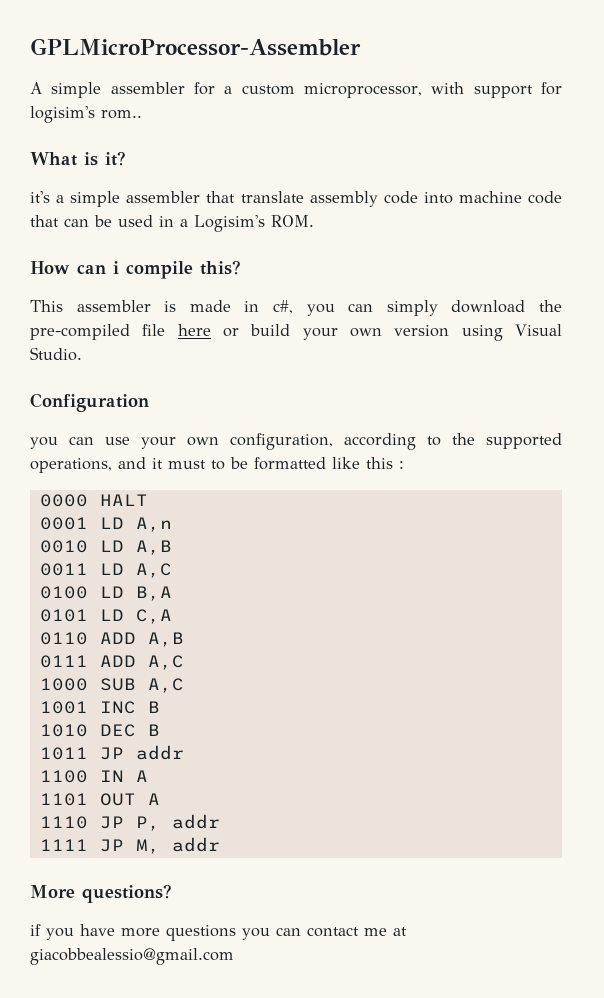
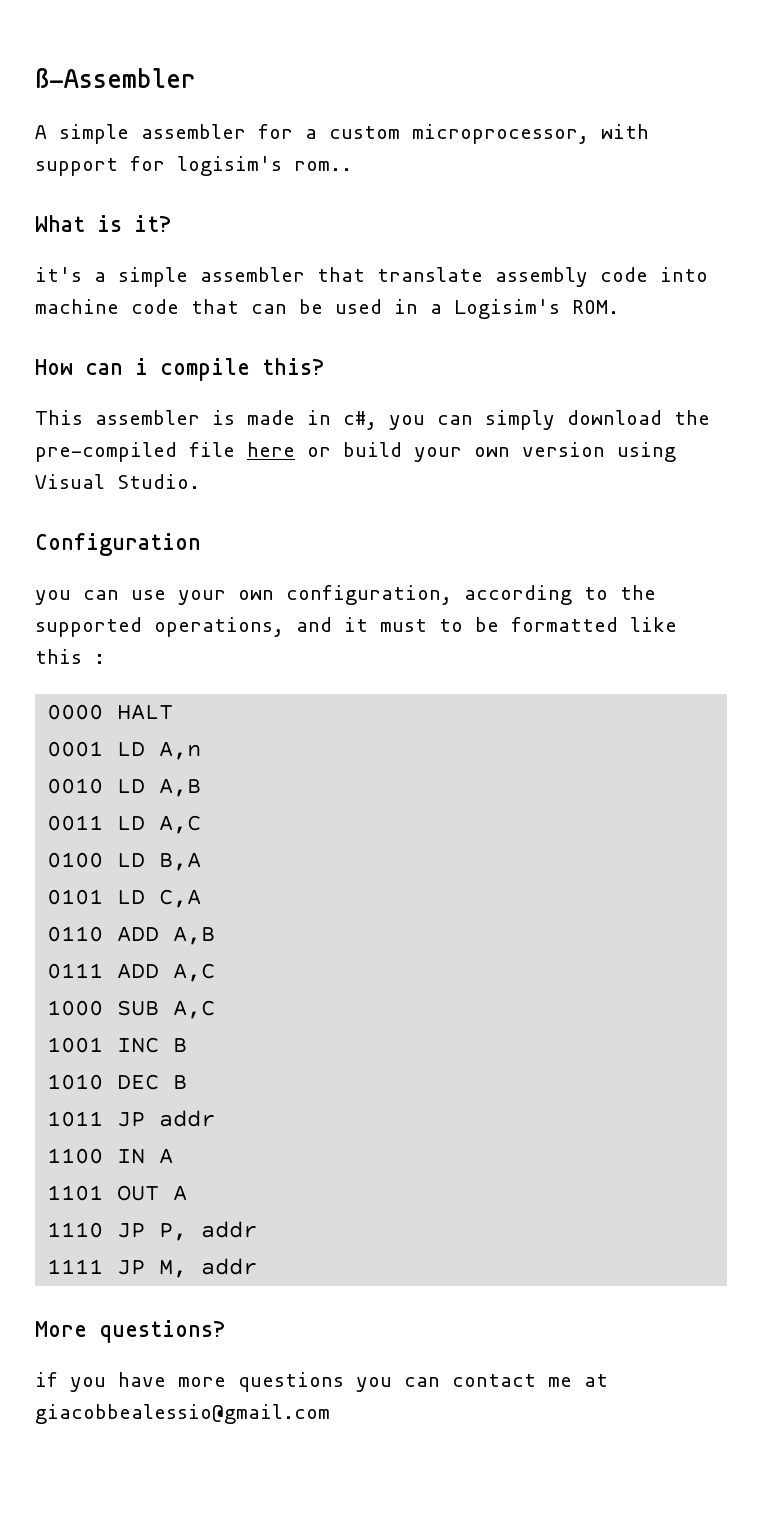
- GPLMicroProcessor-Assembler
+ ß-Assembler

